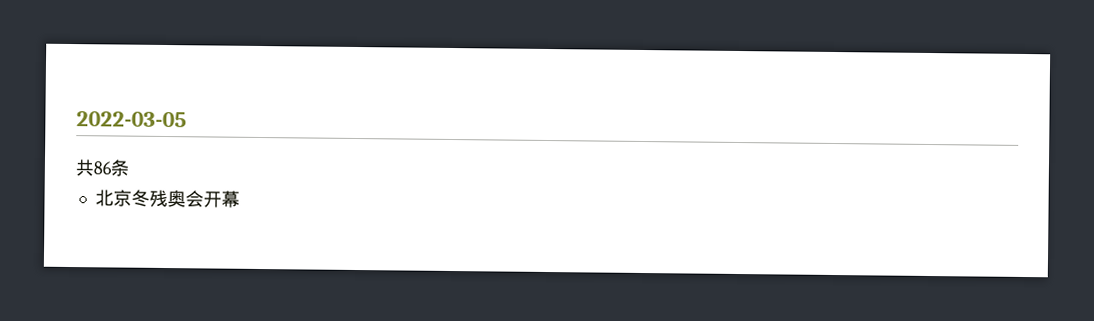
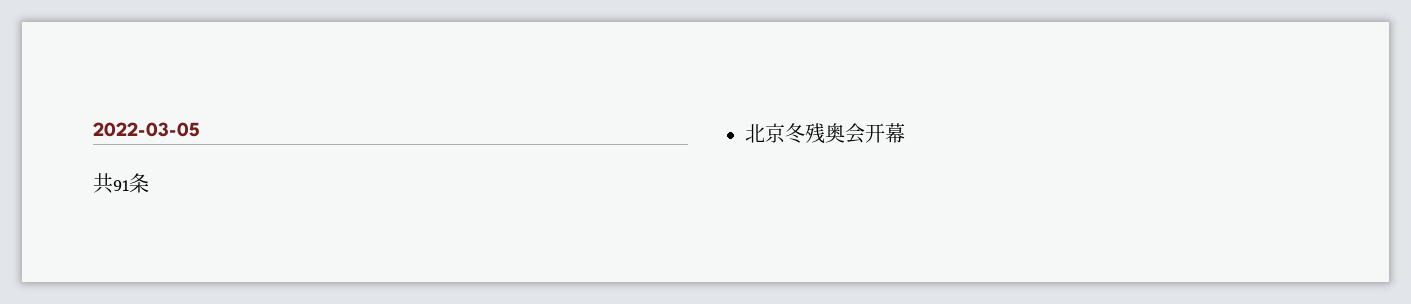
- 共86条
+ 共91条

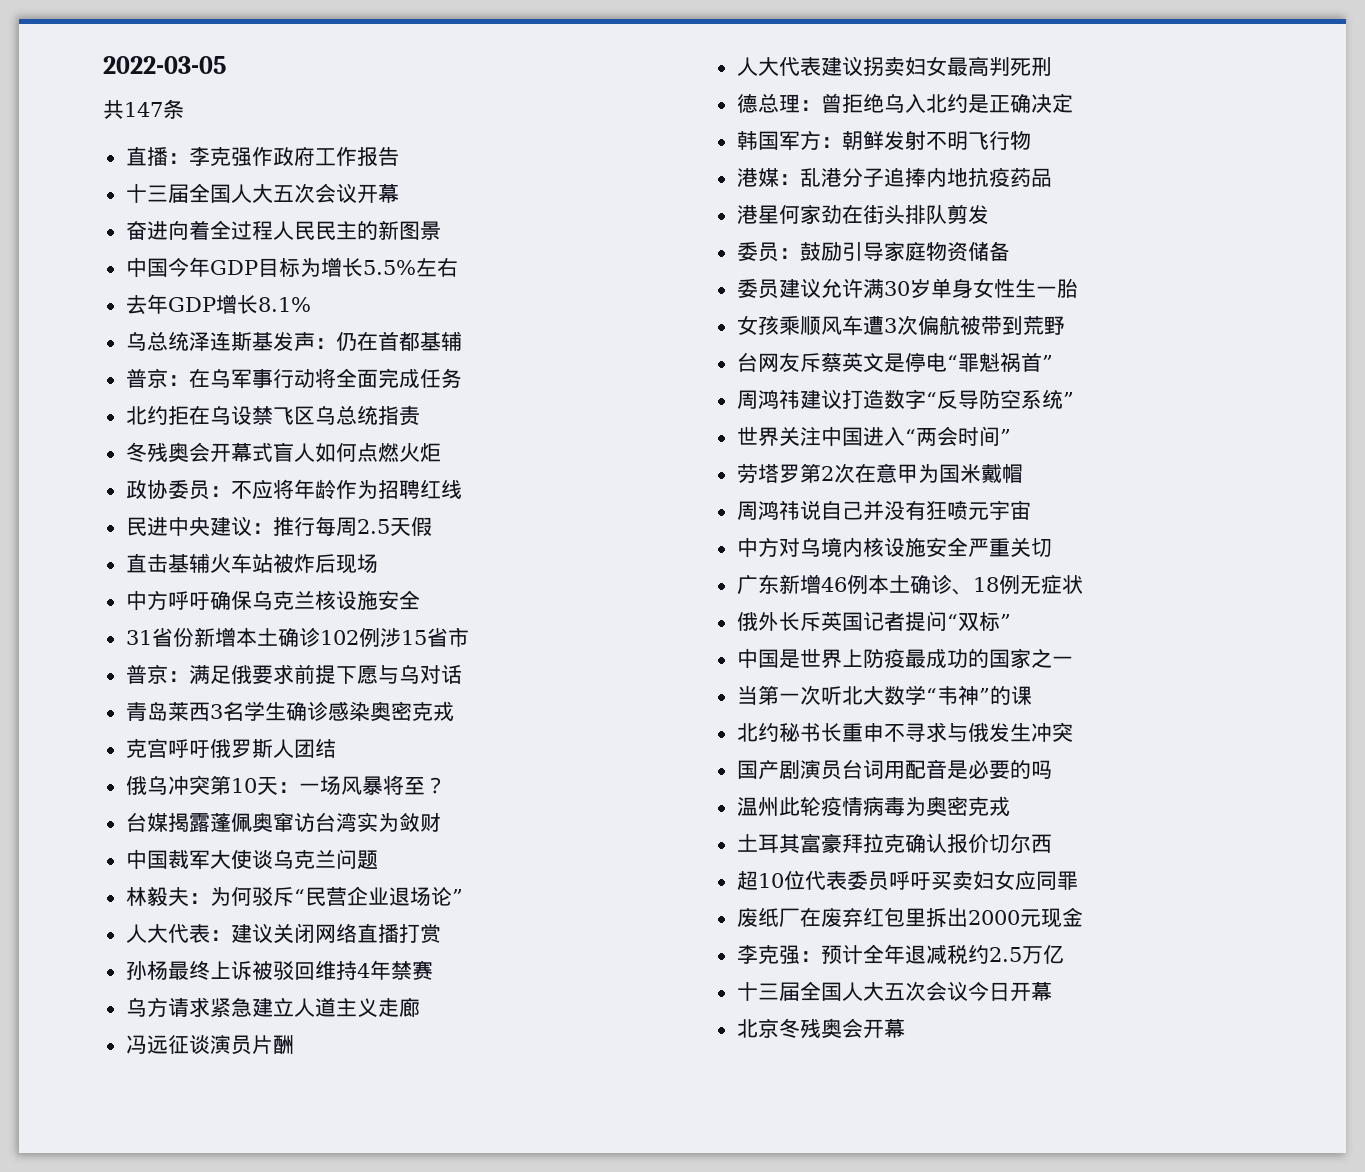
- 共91条
+ 共147条
+ 直播：李克强作政府工作报告
+ 十三届全国人大五次会议开幕
+ 奋进向着全过程人民民主的新图景
+ 中国今年GDP目标为增长5.5%左右
+ 去年GDP增长8.1%
+ 乌总统泽连斯基发声：仍在首都基辅
+ 普京：在乌军事行动将全面完成任务
+ 北约拒在乌设禁飞区乌总统指责
+ 冬残奥会开幕式盲人如何点燃火炬
+ 政协委员：不应将年龄作为招聘红线
+ 民进中央建议：推行每周2.5天假
+ 直击基辅火车站被炸后现场
+ 中方呼吁确保乌克兰核设施安全
+ 31省份新增本土确诊102例涉15省市
+ 普京：满足俄要求前提下愿与乌对话
+ 青岛莱西3名学生确诊感染奥密克戎
+ 克宫呼吁俄罗斯人团结
+ 俄乌冲突第10天：一场风暴将至？
+ 台媒揭露蓬佩奥窜访台湾实为敛财
+ 中国裁军大使谈乌克兰问题
+ 林毅夫：为何驳斥“民营企业退场论”
+ 人大代表：建议关闭网络直播打赏
+ 孙杨最终上诉被驳回维持4年禁赛
+ 乌方请求紧急建立人道主义走廊
+ 冯远征谈演员片酬
+ 人大代表建议拐卖妇女最高判死刑
+ 德总理：曾拒绝乌入北约是正确决定
+ 韩国军方：朝鲜发射不明飞行物
+ 港媒：乱港分子追捧内地抗疫药品
+ 港星何家劲在街头排队剪发
+ 委员：鼓励引导家庭物资储备
+ 委员建议允许满30岁单身女性生一胎
+ 女孩乘顺风车遭3次偏航被带到荒野
+ 台网友斥蔡英文是停电“罪魁祸首”
+ 周鸿祎建议打造数字“反导防空系统”
+ 世界关注中国进入“两会时间”
+ 劳塔罗第2次在意甲为国米戴帽
+ 周鸿祎说自己并没有狂喷元宇宙
+ 中方对乌境内核设施安全严重关切
+ 广东新增46例本土确诊、18例无症状
+ 俄外长斥英国记者提问“双标”
+ 中国是世界上防疫最成功的国家之一
+ 当第一次听北大数学“韦神”的课
+ 北约秘书长重申不寻求与俄发生冲突
+ 国产剧演员台词用配音是必要的吗
+ 温州此轮疫情病毒为奥密克戎
+ 土耳其富豪拜拉克确认报价切尔西
+ 超10位代表委员呼吁买卖妇女应同罪
+ 废纸厂在废弃红包里拆出2000元现金
+ 李克强：预计全年退减税约2.5万亿
+ 十三届全国人大五次会议今日开幕

